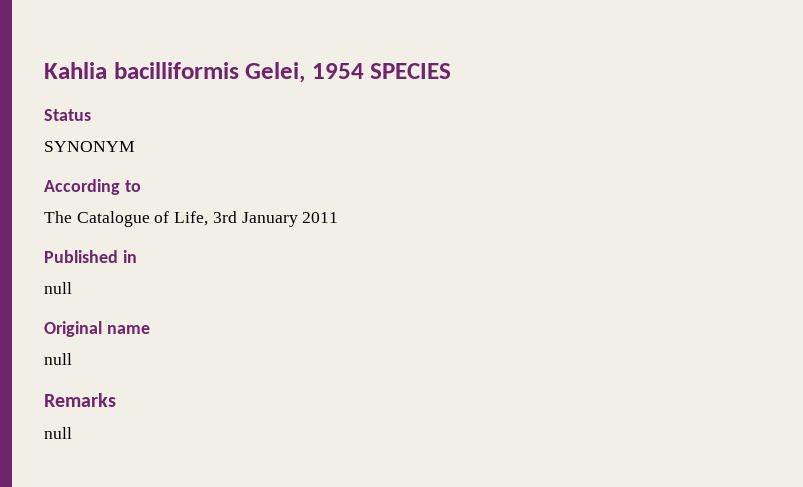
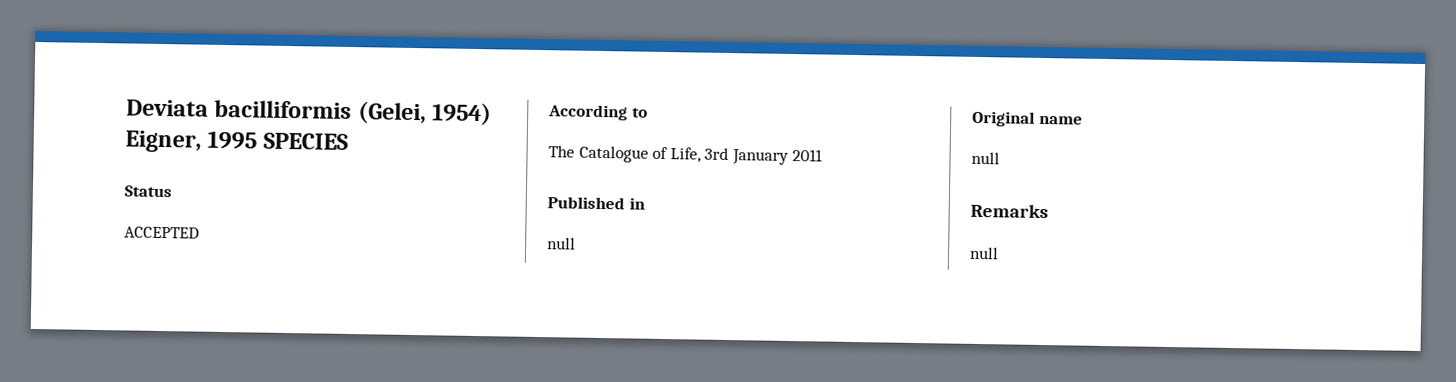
- Kahlia bacilliformis Gelei, 1954 SPECIES
+ Deviata bacilliformis (Gelei, 1954) Eigner, 1995 SPECIES
- SYNONYM
+ ACCEPTED

